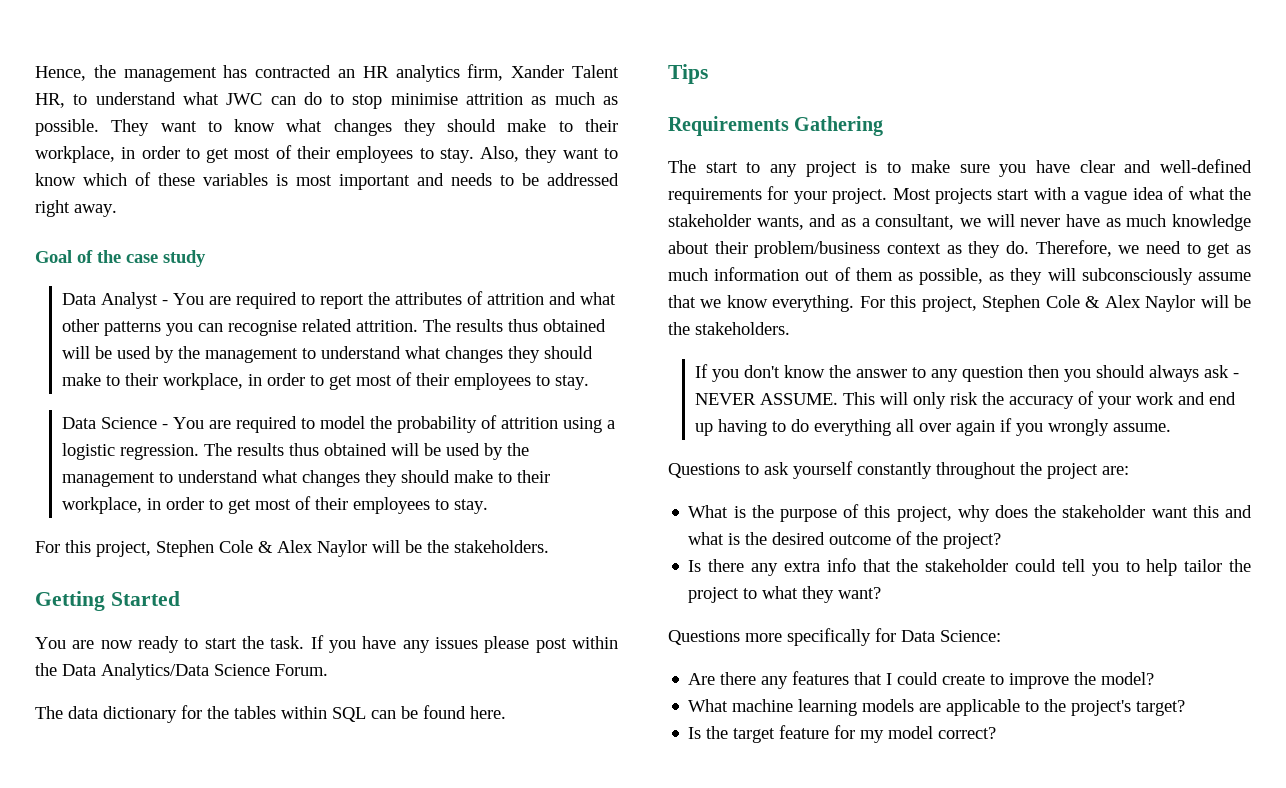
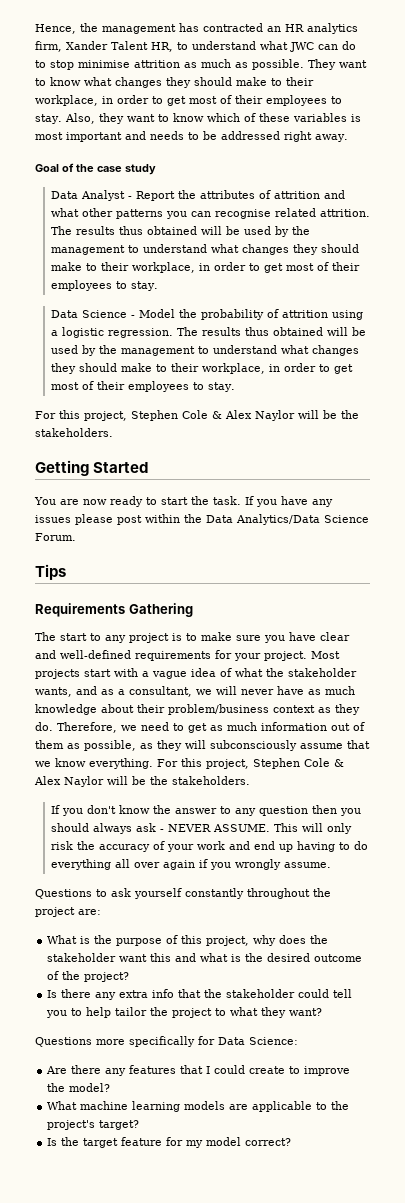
- Data Analyst - You are required to report the attributes of attrition and what other patterns you can recognise related attrition.
+ Data Analyst - Report the attributes of attrition and what other patterns you can recognise related attrition.
- Data Science - You are required to model the probability of attrition using a logistic regression.
+ Data Science - Model the probability of attrition using a logistic regression.
- The data dictionary for the tables within SQL can be found here.

